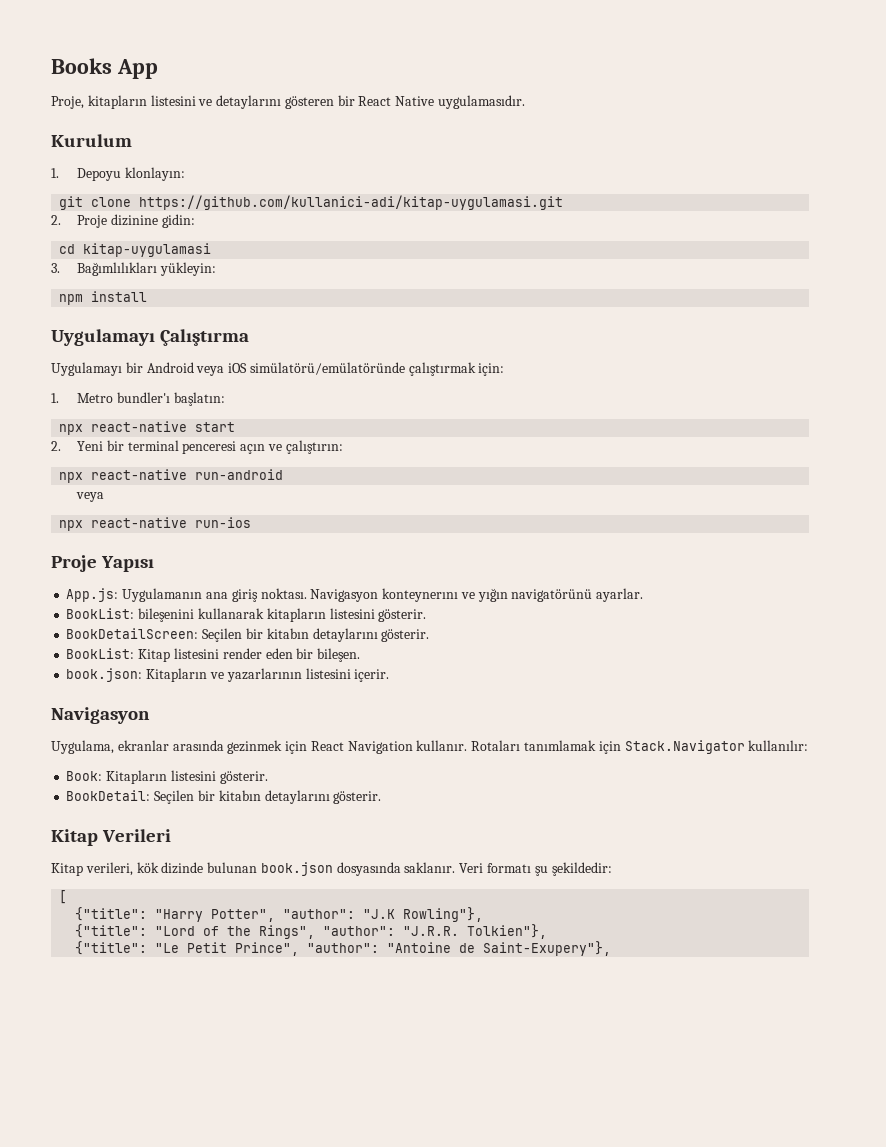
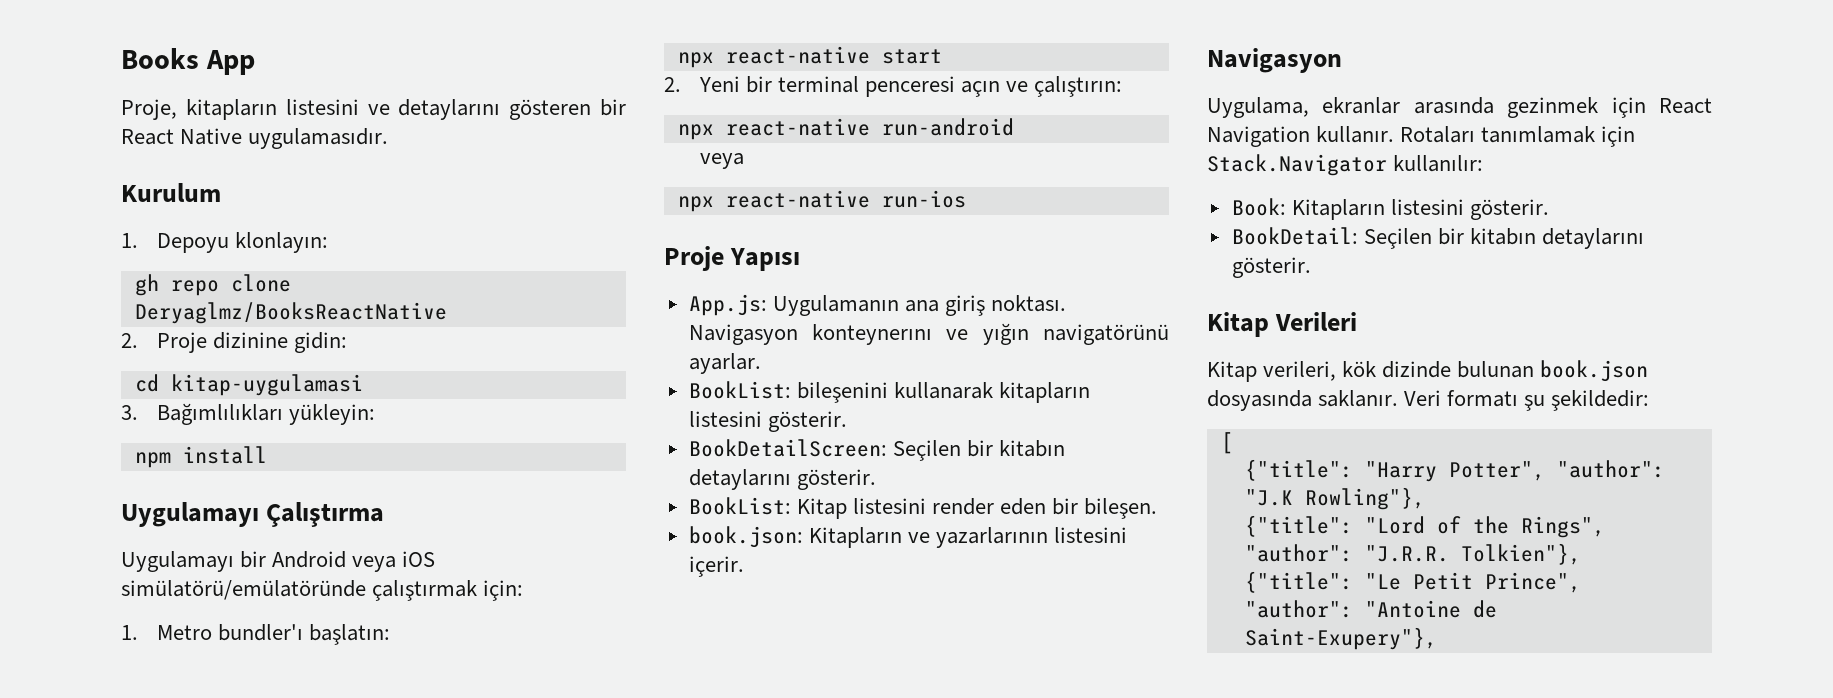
- git clone https://github.com/kullanici-adi/kitap-uygulamasi.git
+ gh repo clone Deryaglmz/BooksReactNative

